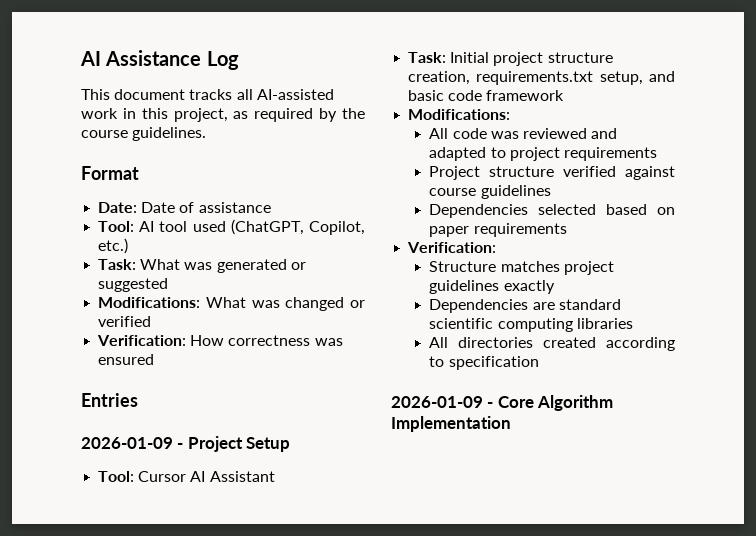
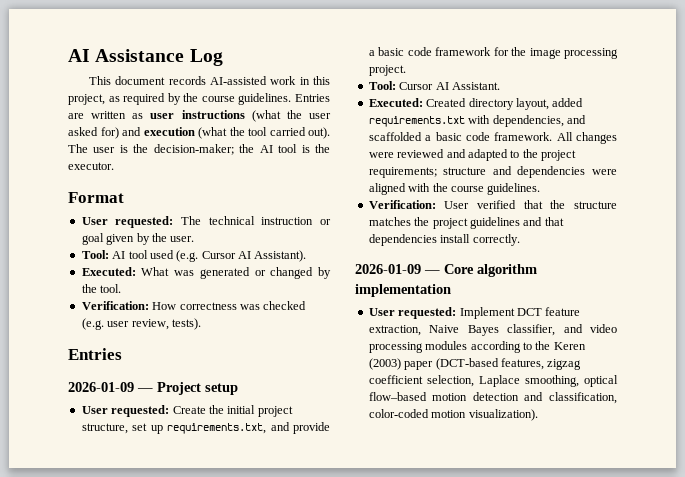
- This document tracks all AI-assisted work in this project, as required by the course guidelines.
+ This document records AI-assisted work in this project, as required by the course guidelines. Entries are written as user instructions (what the user asked for) and execution (what the tool carried out). The user is the decision-maker; the AI tool is the executor.
  Format
- Date: Date of assistance
- Tool: AI tool used (ChatGPT, Copilot, etc.)
- Task: What was generated or suggested
- Modifications: What was changed or verified
- Verification: How correctness was ensured
+ User requested: The technical instruction or goal given by the user.
+ Tool: AI tool used (e.g. Cursor AI Assistant).
+ Executed: What was generated or changed by the tool.
+ Verification: How correctness was checked (e.g. user review, tests).
  Entries
- 2026-01-09 - Project Setup
- Tool: Cursor AI Assistant
- Task: Initial project structure creation, requirements.txt setup, and basic code framework
- Modifications:
- All code was reviewed and adapted to project requirements
- Project structure verified against course guidelines
- Dependencies selected based on paper requirements
- Verification:
- Structure matches project guidelines exactly
- Dependencies are standard scientific computing libraries
- All directories created according to specification
- 2026-01-09 - Core Algorithm Implementation
+ 2026-01-09 — Project setup
+ User requested: Create the initial project structure, set up requirements.txt, and provide a basic code framework for the image processing project.
+ Tool: Cursor AI Assistant.
+ Executed: Created directory layout, added requirements.txt with dependencies, and scaffolded a basic code framework. All changes were reviewed and adapted to the project requirements; structure and dependencies were aligned with the course guidelines.
+ Verification: User verified that the structure matches the project guidelines and that dependencies install correctly.
+ 2026-01-09 — Core algorithm implementation
+ User requested: Implement DCT feature extraction, Naive Bayes classifier, and video processing modules according to the Keren (2003) paper (DCT-based features, zigzag coefficient selection, Laplace smoothing, optical flow–based motion detection and classification, color-coded motion visualization).

